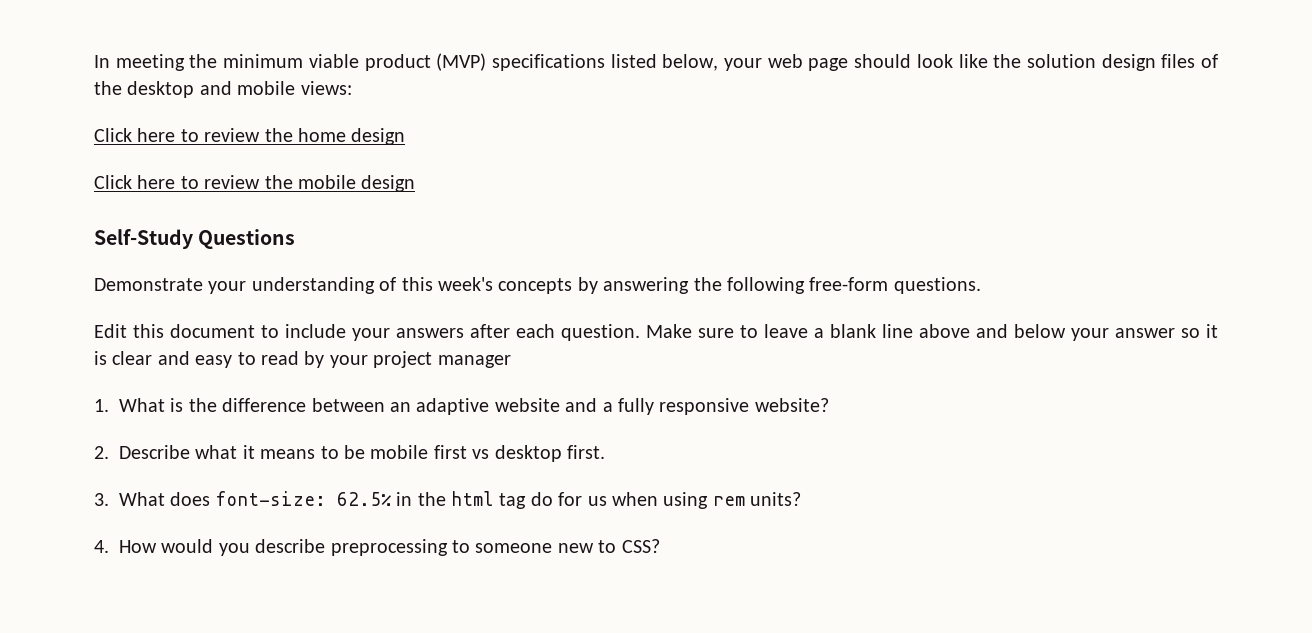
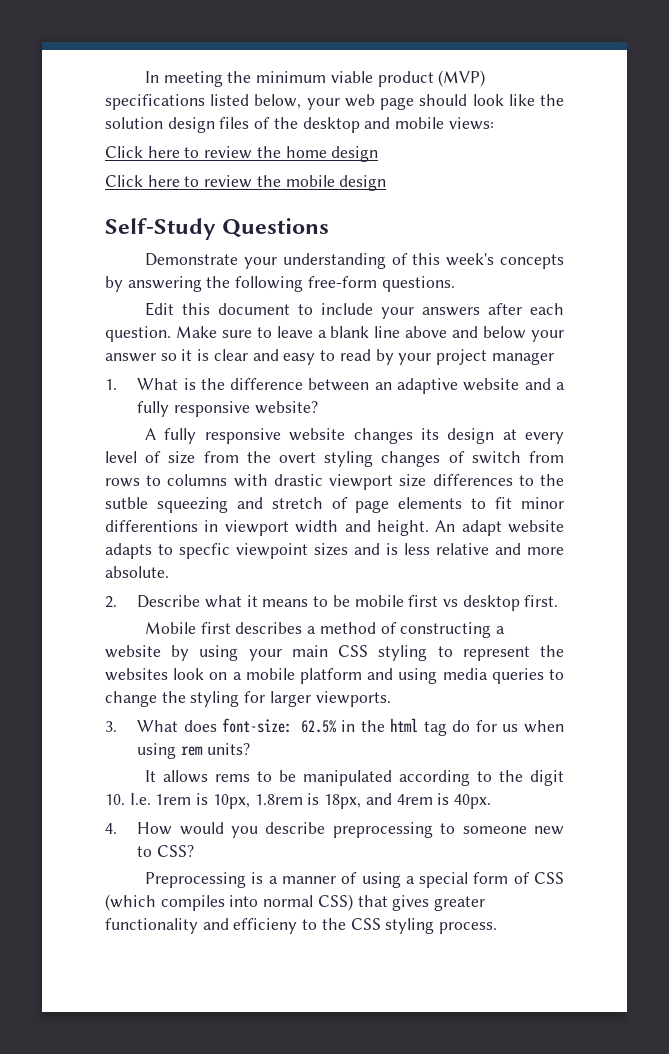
+ A fully responsive website changes its design at every level of size from the overt styling changes of switch from rows to columns with drastic viewport size differences to the sutble squeezing and stretch of page elements to fit minor differentions in viewport width and height. An adapt website adapts to specfic viewpoint sizes and is less relative and more absolute.
+ Mobile first describes a method of constructing a website by using your main CSS styling to represent the websites look on a mobile platform and using media queries to change the styling for larger viewports.
+ It allows rems to be manipulated according to the digit 10. I.e. 1rem is 10px, 1.8rem is 18px, and 4rem is 40px.
+ Preprocessing is a manner of using a special form of CSS (which compiles into normal CSS) that gives greater functionality and efficieny to the CSS styling process.

